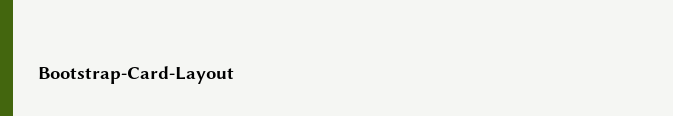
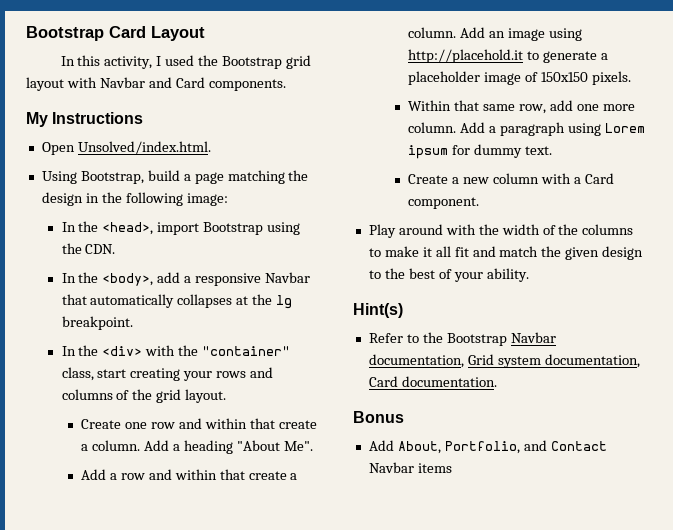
- Bootstrap-Card-Layout
+ Bootstrap Card Layout
+ In this activity, I used the Bootstrap grid layout with Navbar and Card components.
+ My Instructions
+ Open Unsolved/index.html.
+ Using Bootstrap, build a page matching the design in the following image:
+ In the <head>, import Bootstrap using the CDN.
+ In the <body>, add a responsive Navbar that automatically collapses at the lg breakpoint.
+ In the <div> with the "container" class, start creating your rows and columns of the grid layout.
+ Create one row and within that create a column. Add a heading "About Me".
+ Add a row and within that create a column. Add an image using http://placehold.it to generate a placeholder image of 150x150 pixels.
+ Within that same row, add one more column. Add a paragraph using Lorem ipsum for dummy text.
+ Create a new column with a Card component.
+ Play around with the width of the columns to make it all fit and match the given design to the best of your ability.
+ Hint(s)
+ Refer to the Bootstrap Navbar documentation, Grid system documentation, Card documentation.
+ Bonus
+ Add About, Portfolio, and Contact Navbar items

